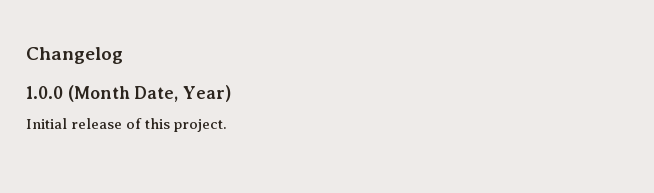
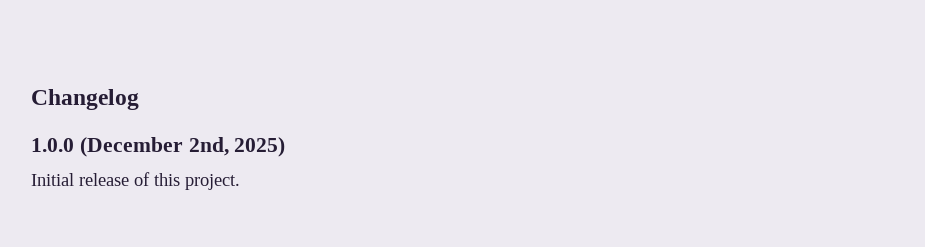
- 1.0.0 (Month Date, Year)
+ 1.0.0 (December 2nd, 2025)

